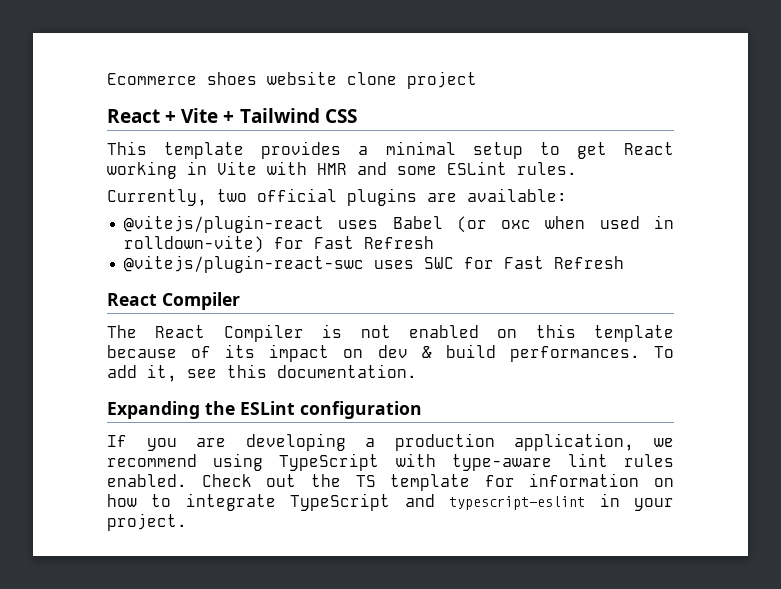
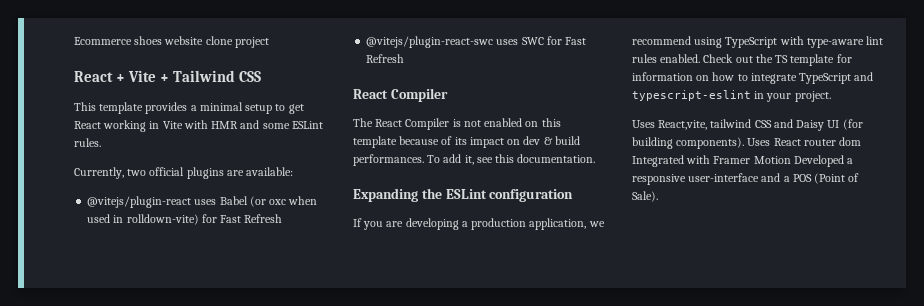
+ Uses React,vite, tailwind CSS and Daisy UI (for building components). Uses React router dom Integrated with Framer Motion Developed a responsive user-interface and a POS (Point of Sale).

